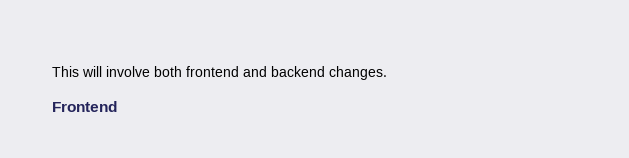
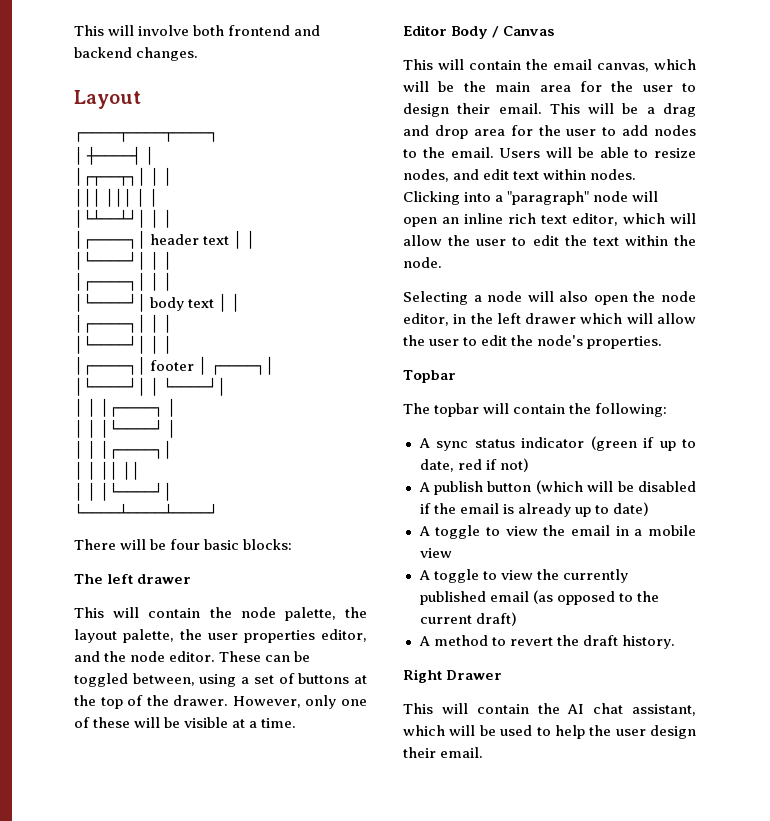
- Frontend
+ Layout
+ ┌────┬────┬────┐
+ │ ┼────┤ │
+ │┌┬──┬┐│ │ │
+ │││ │││ │ │
+ │└┴──┴┘│ │ │
+ │┌────┐│ header text │ │
+ │└────┘│ │ │
+ │┌────┐│ │ │
+ │└────┘│ body text │ │
+ │┌────┐│ │ │
+ │└────┘│ │ │
+ │┌────┐│ footer │ ┌────┐│
+ │└────┘│ │ └────┘│
+ │ │ │┌────┐ │
+ │ │ │└────┘ │
+ │ │ │┌────┐│
+ │ │ ││ ││
+ │ │ │└────┘│
+ └────┴────┴────┘
+ There will be four basic blocks:
+ The left drawer
+ This will contain the node palette, the layout palette, the user properties editor, and the node editor. These can be toggled between, using a set of buttons at the top of the drawer. However, only one of these will be visible at a time.
+ Editor Body / Canvas
+ This will contain the email canvas, which will be the main area for the user to design their email. This will be a drag and drop area for the user to add nodes to the email. Users will be able to resize nodes, and edit text within nodes. Clicking into a "paragraph" node will open an inline rich text editor, which will allow the user to edit the text within the node.
+ Selecting a node will also open the node editor, in the left drawer which will allow the user to edit the node's properties.
+ Topbar
+ The topbar will contain the following:
+ A sync status indicator (green if up to date, red if not)
+ A publish button (which will be disabled if the email is already up to date)
+ A toggle to view the email in a mobile view
+ A toggle to view the currently published email (as opposed to the current draft)
+ A method to revert the draft history.
+ Right Drawer
+ This will contain the AI chat assistant, which will be used to help the user design their email.

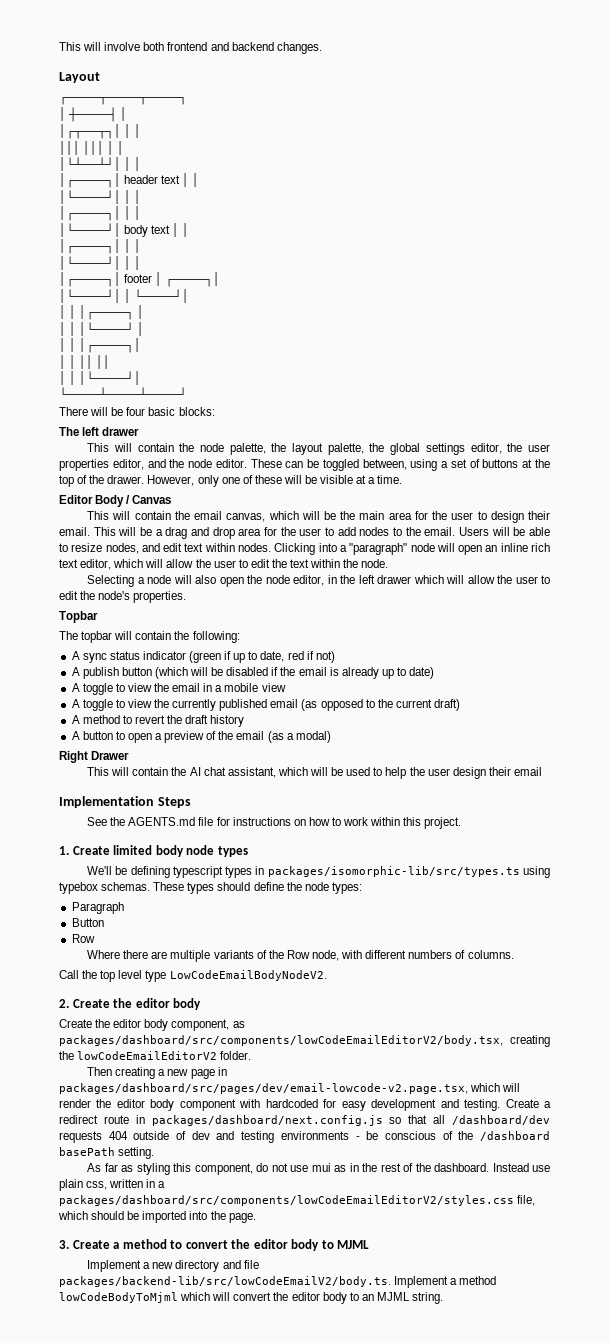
- This will contain the node palette, the layout palette, the user properties editor, and the node editor.
+ This will contain the node palette, the layout palette, the global settings editor, the user properties editor, and the node editor.
- A method to revert the draft history.
+ A method to revert the draft history
+ A button to open a preview of the email (as a modal)
- This will contain the AI chat assistant, which will be used to help the user design their email.
+ This will contain the AI chat assistant, which will be used to help the user design their email
+ Implementation Steps
+ See the AGENTS.md file for instructions on how to work within this project.
+ 1. Create limited body node types
+ We'll be defining typescript types in packages/isomorphic-lib/src/types.ts using typebox schemas. These types should define the node types:
+ Paragraph
+ Button
+ Row
+ Where there are multiple variants of the Row node, with different numbers of columns.
+ Call the top level type LowCodeEmailBodyNodeV2.
+ 2. Create the editor body
+ Create the editor body component, as packages/dashboard/src/components/lowCodeEmailEditorV2/body.tsx, creating the lowCodeEmailEditorV2 folder.
+ Then creating a new page in packages/dashboard/src/pages/dev/email-lowcode-v2.page.tsx, which will render the editor body component with hardcoded for easy development and testing. Create a redirect route in packages/dashboard/next.config.js so that all /dashboard/dev requests 404 outside of dev and testing environments - be conscious of the /dashboard basePath setting.
+ As far as styling this component, do not use mui as in the rest of the dashboard. Instead use plain css, written in a packages/dashboard/src/components/lowCodeEmailEditorV2/styles.css file, which should be imported into the page.
+ 3. Create a method to convert the editor body to MJML
+ Implement a new directory and file packages/backend-lib/src/lowCodeEmailV2/body.ts. Implement a method lowCodeBodyToMjml which will convert the editor body to an MJML string.

